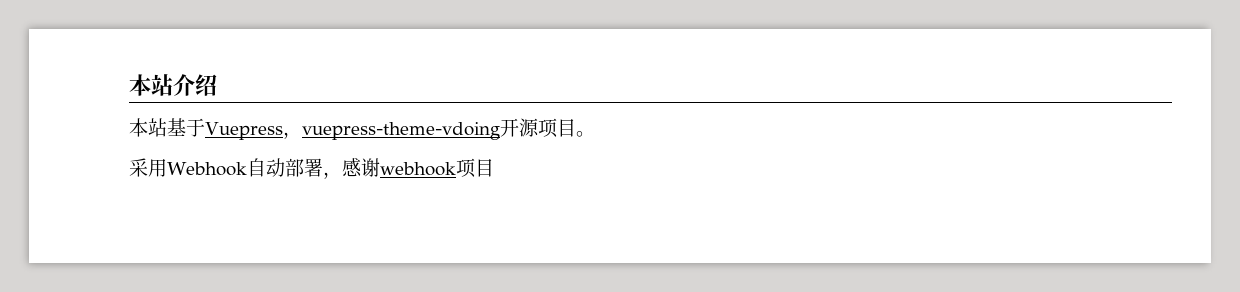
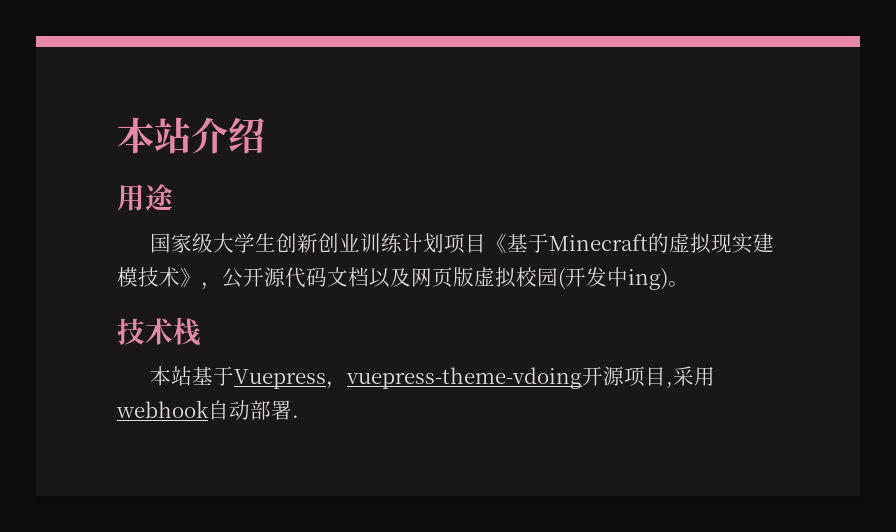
+ 用途
+ 国家级大学生创新创业训练计划项目《基于Minecraft的虚拟现实建模技术》，公开源代码文档以及网页版虚拟校园(开发中ing)。
+ 技术栈
- 本站基于Vuepress，vuepress-theme-vdoing开源项目。
- 采用Webhook自动部署，感谢webhook项目
+ 本站基于Vuepress，vuepress-theme-vdoing开源项目,采用webhook自动部署.

